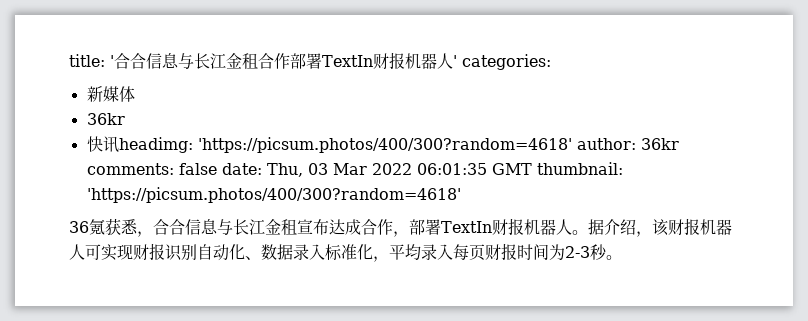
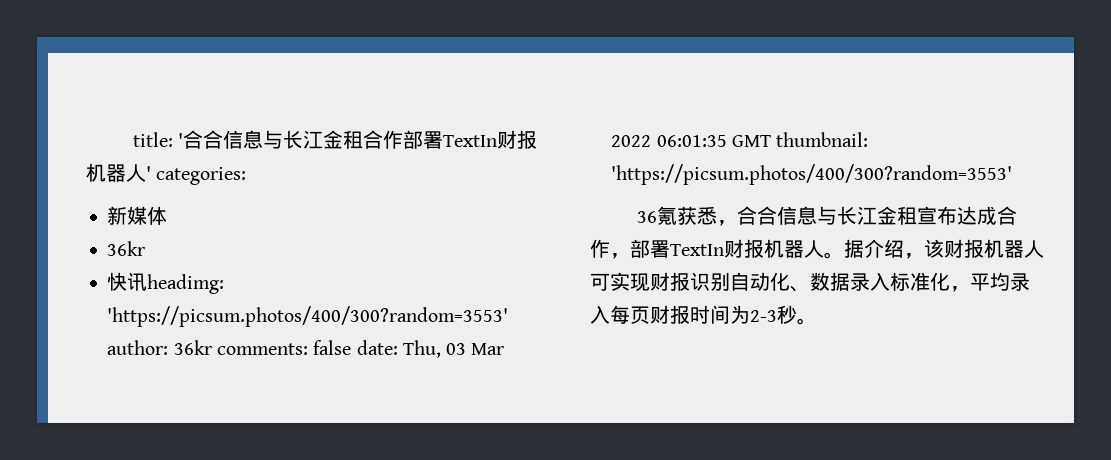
- 快讯headimg: 'https://picsum.photos/400/300?random=4618' author: 36kr comments: false date: Thu, 03 Mar 2022 06:01:35 GMT thumbnail: 'https://picsum.photos/400/300?random=4618'
+ 快讯headimg: 'https://picsum.photos/400/300?random=3553' author: 36kr comments: false date: Thu, 03 Mar 2022 06:01:35 GMT thumbnail: 'https://picsum.photos/400/300?random=3553'

